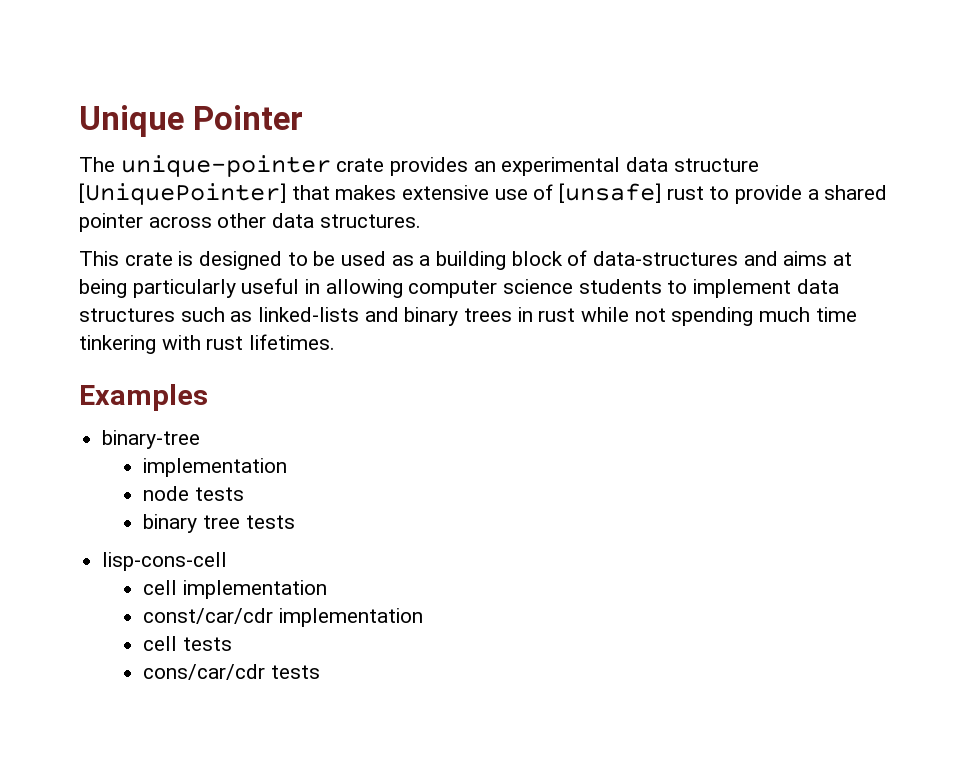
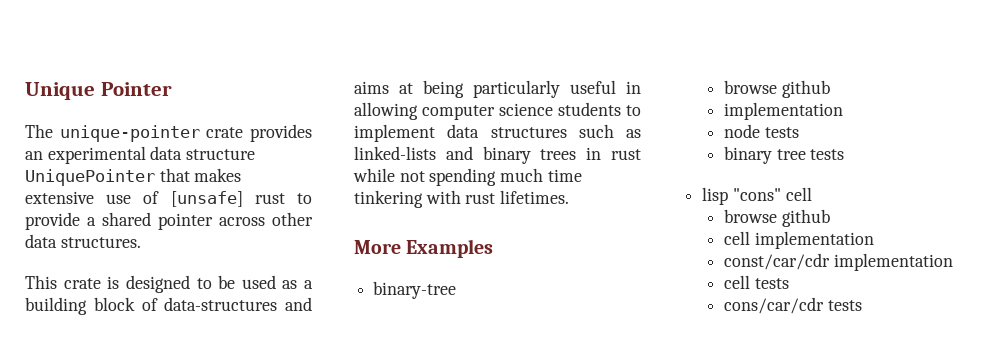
- The unique-pointer crate provides an experimental data structure [UniquePointer] that makes extensive use of [unsafe] rust to provide a shared pointer across other data structures.
+ The unique-pointer crate provides an experimental data structure UniquePointer that makes extensive use of [unsafe] rust to provide a shared pointer across other data structures.
- Examples
+ More Examples
  binary-tree
+ browse github
- lisp-cons-cell
+ lisp "cons" cell
+ browse github

